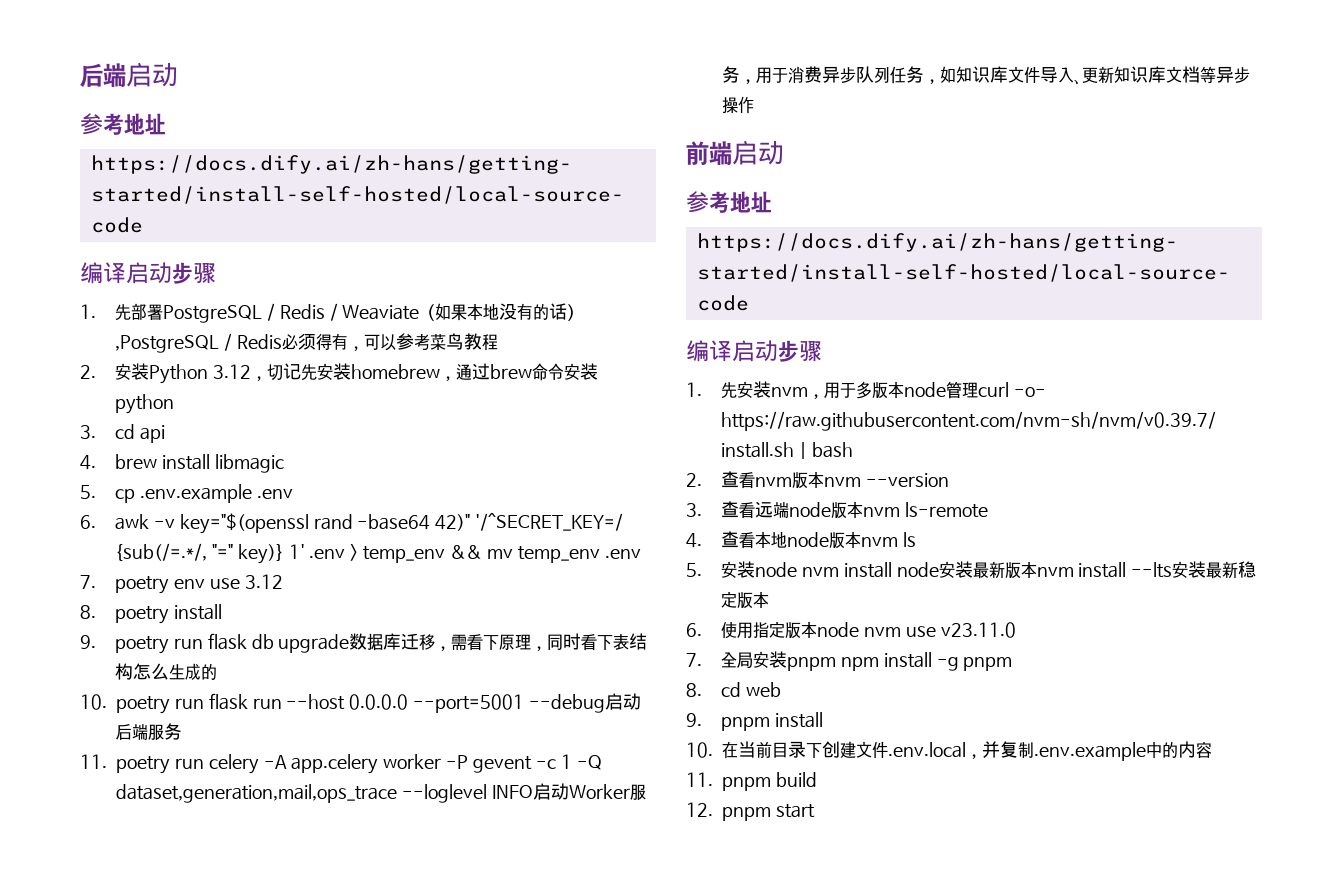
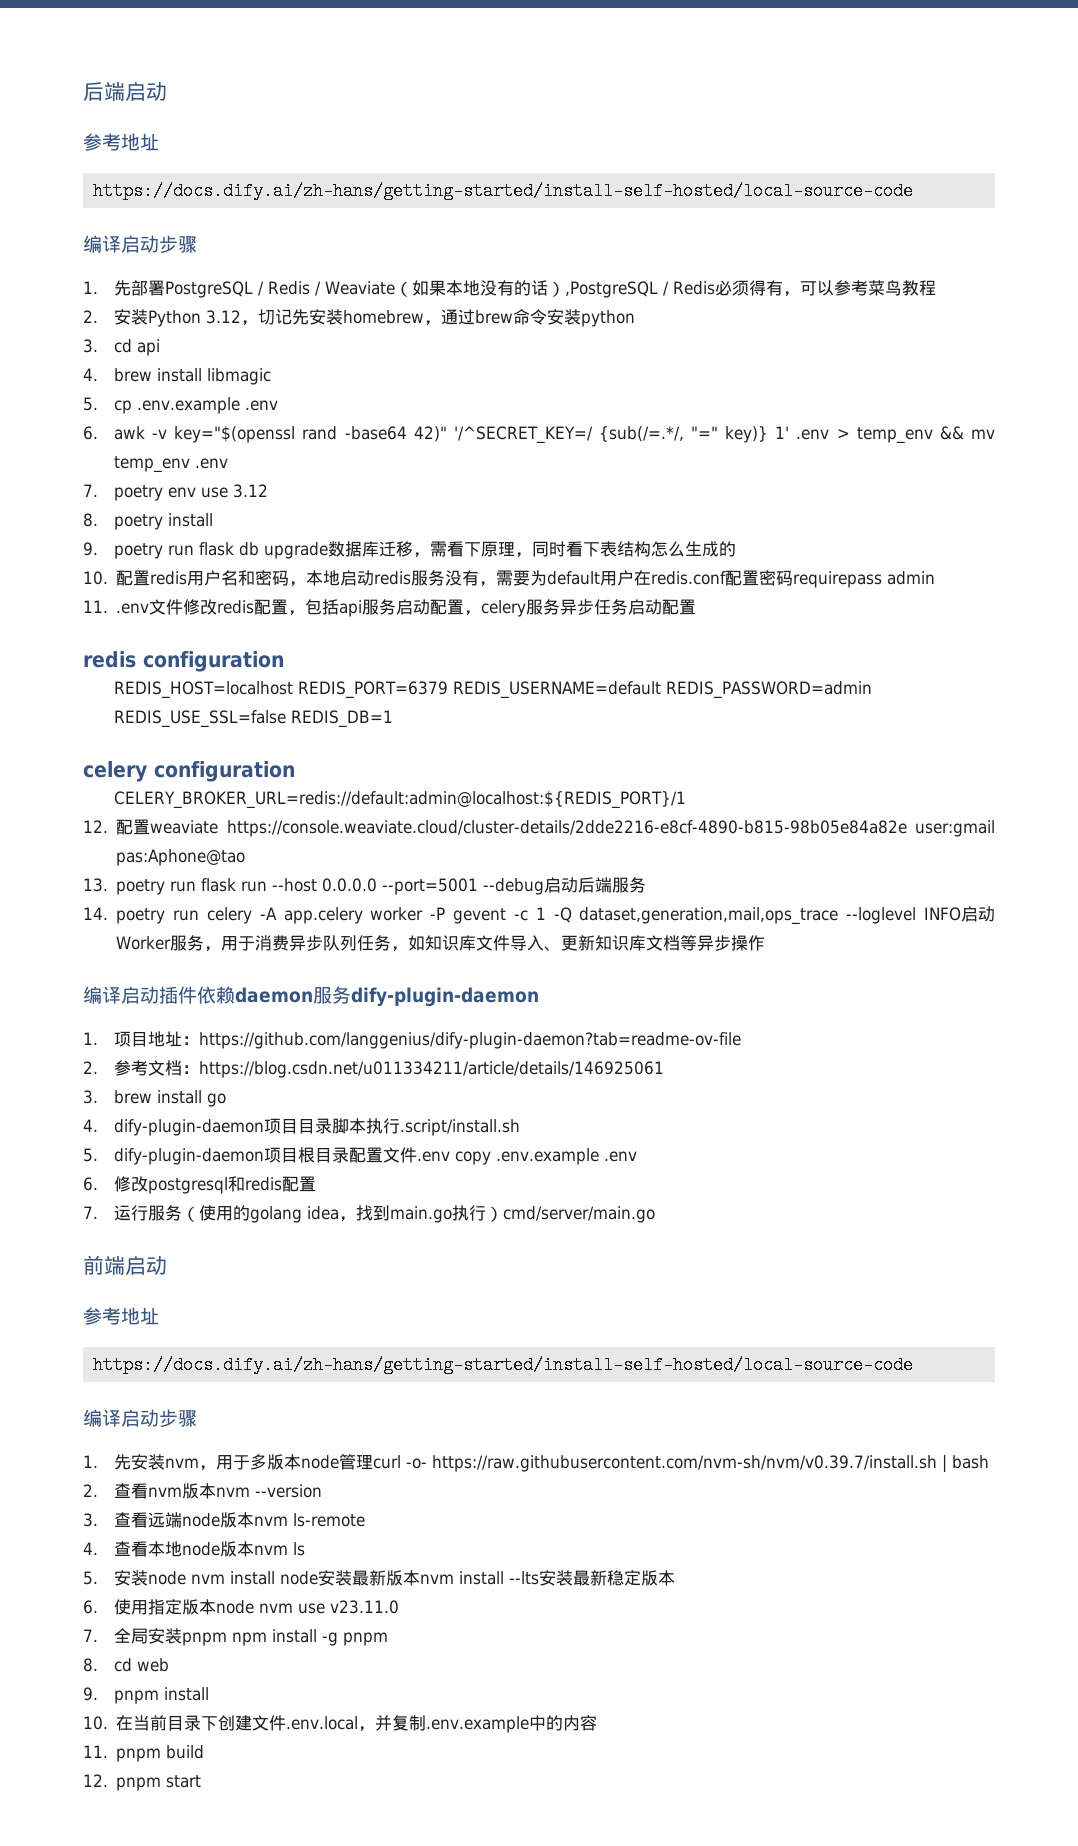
- 10. poetry run flask run --host 0.0.0.0 --port=5001 --debug启动后端服务
+ 10.配置redis用户名和密码，本地启动redis服务没有，需要为default用户在redis.conf配置密码requirepass admin
+ 11. .env文件修改redis配置，包括api服务启动配置，celery服务异步任务启动配置
+ redis configuration
+ REDIS_HOST=localhost REDIS_PORT=6379 REDIS_USERNAME=default REDIS_PASSWORD=admin REDIS_USE_SSL=false REDIS_DB=1
+ celery configuration
+ CELERY_BROKER_URL=redis://default:admin@localhost:${REDIS_PORT}/1
+ 12.配置weaviate https://console.weaviate.cloud/cluster-details/2dde2216-e8cf-4890-b815-98b05e84a82e user:gmail pas:Aphone@tao
+ 13. poetry run flask run --host 0.0.0.0 --port=5001 --debug启动后端服务
- 11. poetry run celery -A app.celery worker -P gevent -c 1 -Q dataset,generation,mail,ops_trace --loglevel INFO启动Worker服务，用于消费异步队列任务，如知识库文件导入、更新知识库文档等异步操作
+ 14. poetry run celery -A app.celery worker -P gevent -c 1 -Q dataset,generation,mail,ops_trace --loglevel INFO启动Worker服务，用于消费异步队列任务，如知识库文件导入、更新知识库文档等异步操作
+ 编译启动插件依赖daemon服务dify-plugin-daemon
+ 1.项目地址：https://github.com/langgenius/dify-plugin-daemon?tab=readme-ov-file
+ 2.参考文档：https://blog.csdn.net/u011334211/article/details/146925061
+ 3. brew install go
+ 4. dify-plugin-daemon项目目录脚本执行.script/install.sh
+ 5. dify-plugin-daemon项目根目录配置文件.env copy .env.example .env
+ 6.修改postgresql和redis配置
+ 7.运行服务（使用的golang idea，找到main.go执行）cmd/server/main.go

